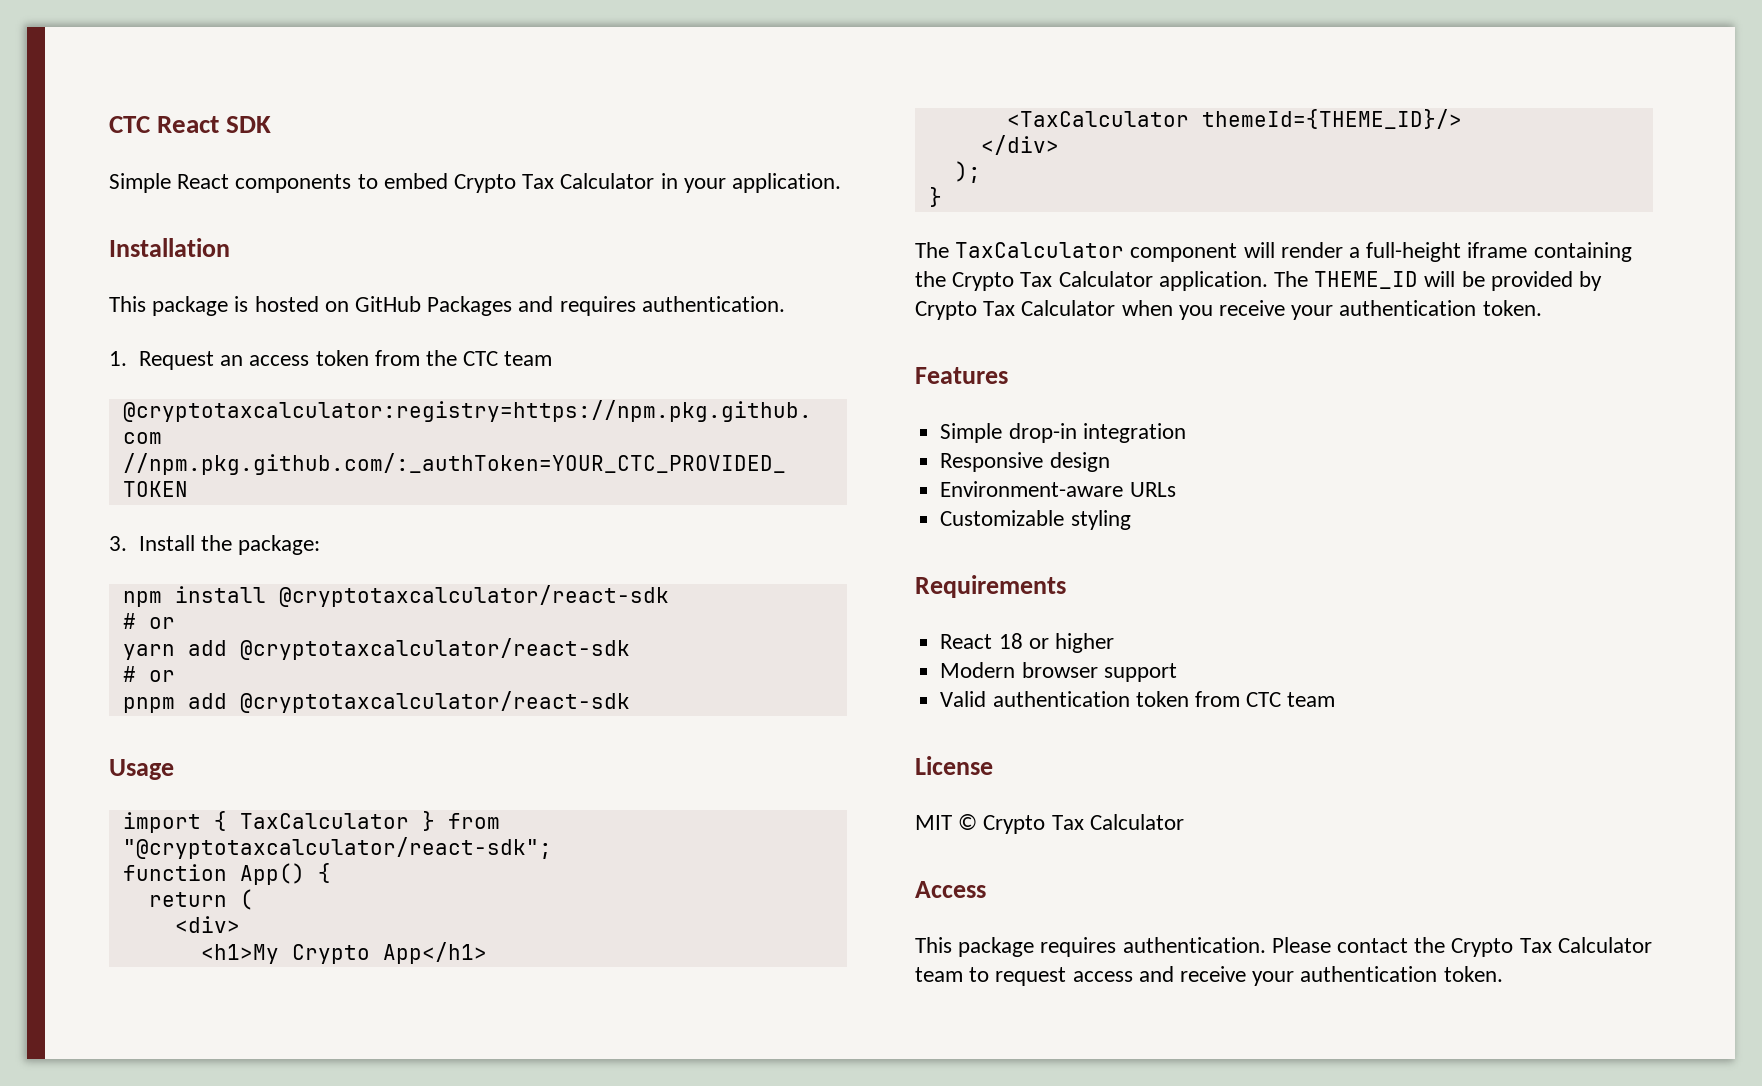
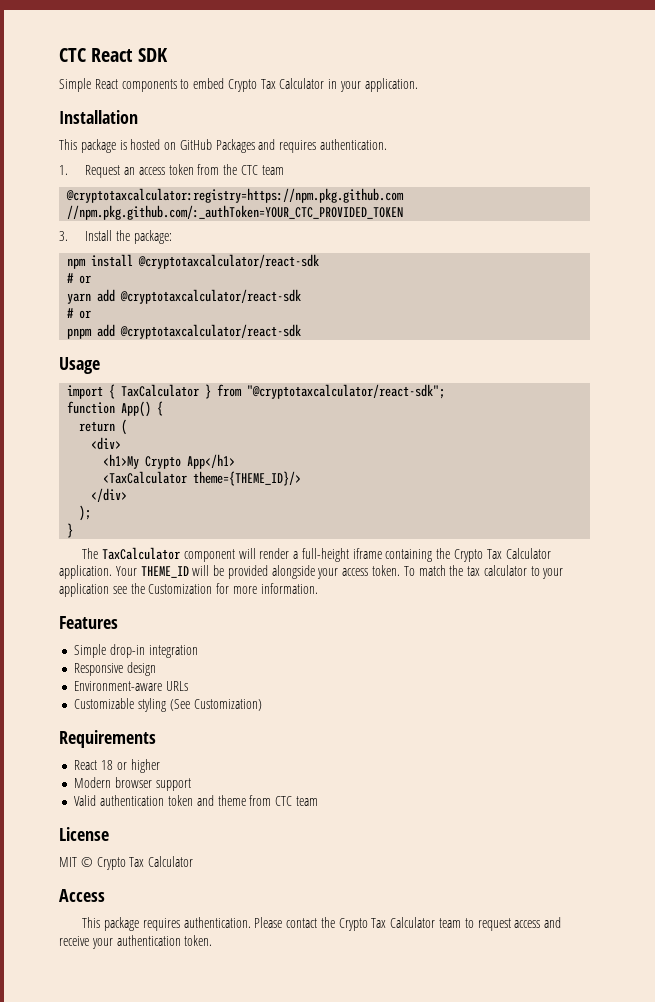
- <TaxCalculator themeId={THEME_ID}/>
+ <TaxCalculator theme={THEME_ID}/>
- The THEME_ID will be provided by Crypto Tax Calculator when you receive your authentication token.
+ Your THEME_ID will be provided alongside your access token. To match the tax calculator to your application see the Customization for more information.
- Customizable styling
+ Customizable styling (See Customization)
- Valid authentication token from CTC team
+ Valid authentication token and theme from CTC team

